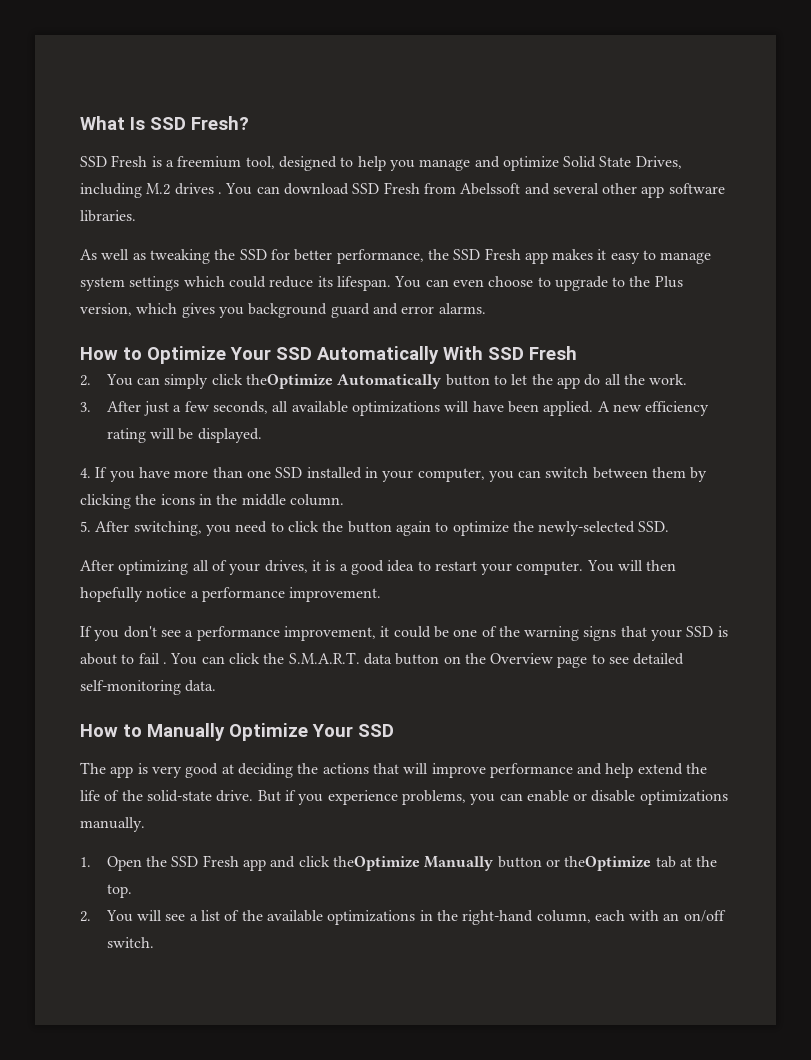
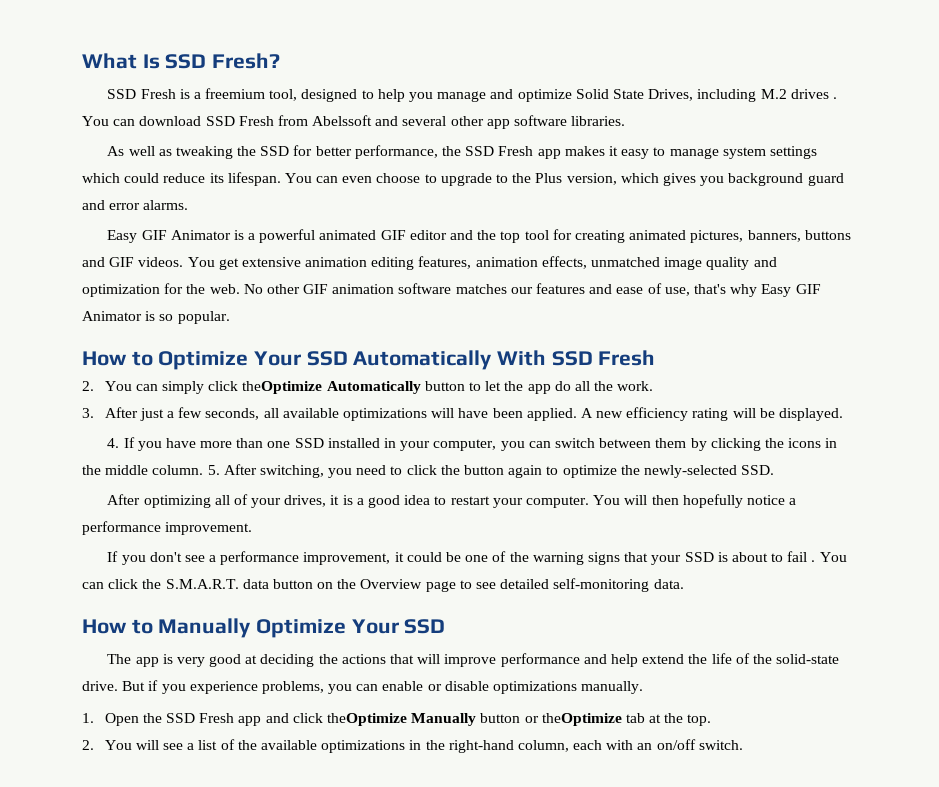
+ Easy GIF Animator is a powerful animated GIF editor and the top tool for creating animated pictures, banners, buttons and GIF videos. You get extensive animation editing features, animation effects, unmatched image quality and optimization for the web. No other GIF animation software matches our features and ease of use, that's why Easy GIF Animator is so popular.
- 4. If you have more than one SSD installed in your computer, you can switch between them by clicking the icons in the middle column.
- 5. After switching, you need to click the button again to optimize the newly-selected SSD.
+ 4. If you have more than one SSD installed in your computer, you can switch between them by clicking the icons in the middle column. 5. After switching, you need to click the button again to optimize the newly-selected SSD.

